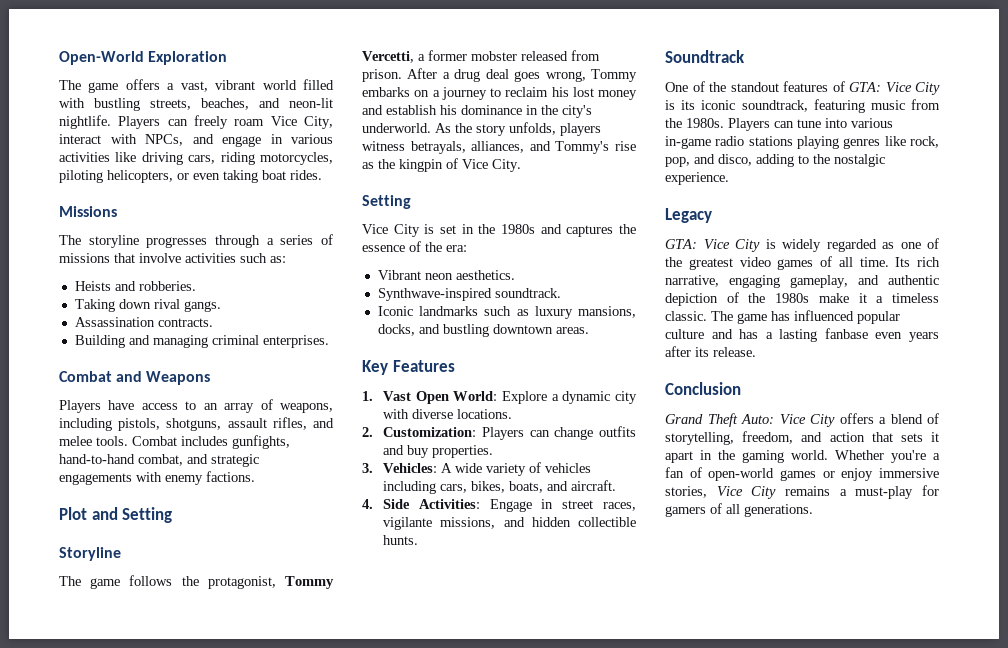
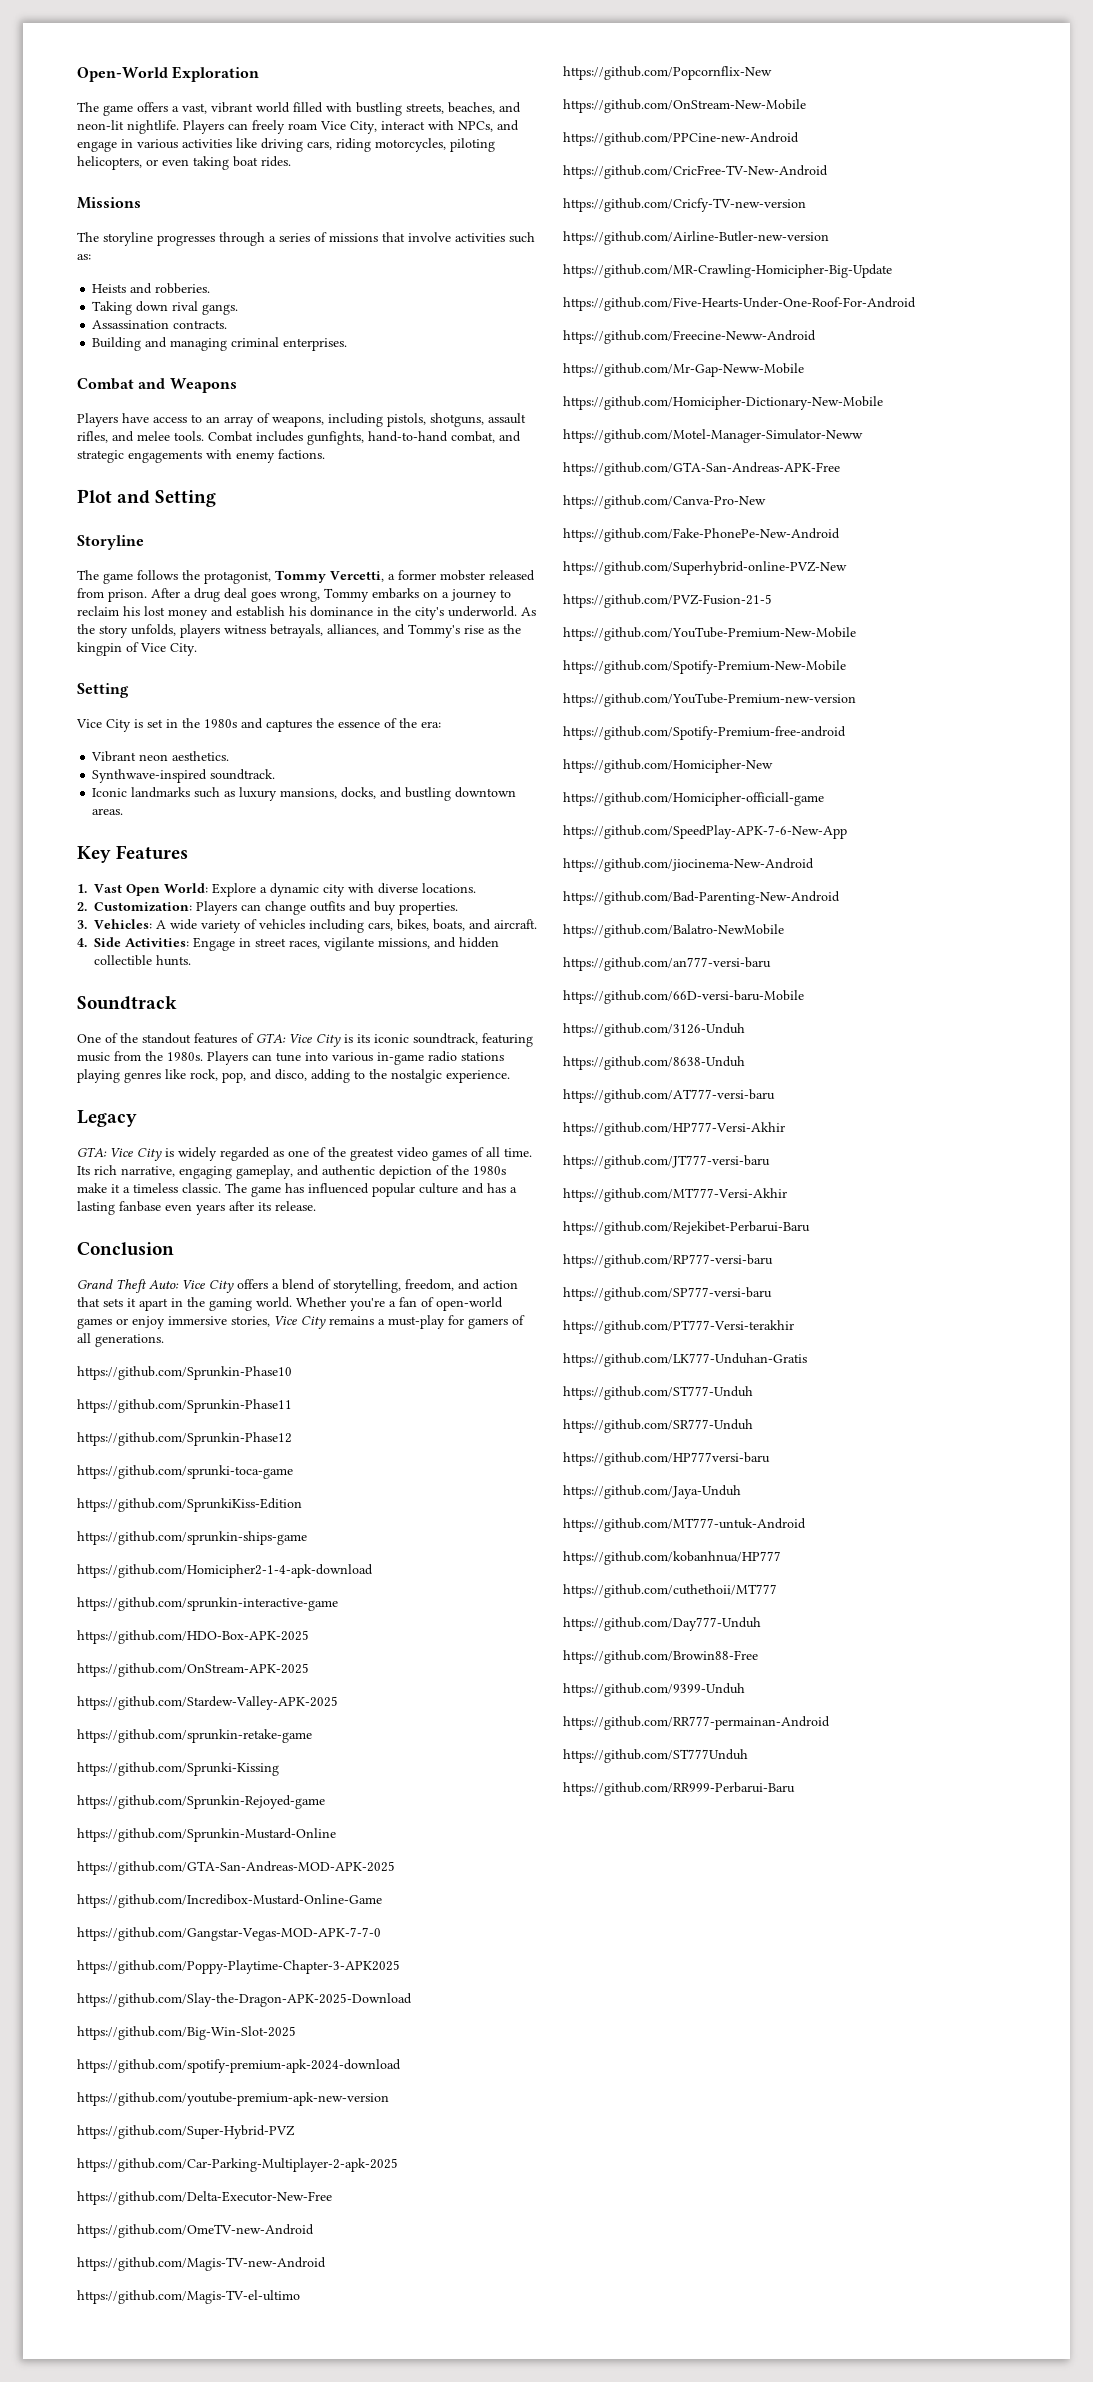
+ https://github.com/Sprunkin-Phase10
+ https://github.com/Sprunkin-Phase11
+ https://github.com/Sprunkin-Phase12
+ https://github.com/sprunki-toca-game
+ https://github.com/SprunkiKiss-Edition
+ https://github.com/sprunkin-ships-game
+ https://github.com/Homicipher2-1-4-apk-download
+ https://github.com/sprunkin-interactive-game
+ https://github.com/HDO-Box-APK-2025
+ https://github.com/OnStream-APK-2025
+ https://github.com/Stardew-Valley-APK-2025
+ https://github.com/sprunkin-retake-game
+ https://github.com/Sprunki-Kissing
+ https://github.com/Sprunkin-Rejoyed-game
+ https://github.com/Sprunkin-Mustard-Online
+ https://github.com/GTA-San-Andreas-MOD-APK-2025
+ https://github.com/Incredibox-Mustard-Online-Game
+ https://github.com/Gangstar-Vegas-MOD-APK-7-7-0
+ https://github.com/Poppy-Playtime-Chapter-3-APK2025
+ https://github.com/Slay-the-Dragon-APK-2025-Download
+ https://github.com/Big-Win-Slot-2025
+ https://github.com/spotify-premium-apk-2024-download
+ https://github.com/youtube-premium-apk-new-version
+ https://github.com/Super-Hybrid-PVZ
+ https://github.com/Car-Parking-Multiplayer-2-apk-2025
+ https://github.com/Delta-Executor-New-Free
+ https://github.com/OmeTV-new-Android
+ https://github.com/Magis-TV-new-Android
+ https://github.com/Magis-TV-el-ultimo
+ https://github.com/Popcornflix-New
+ https://github.com/OnStream-New-Mobile
+ https://github.com/PPCine-new-Android
+ https://github.com/CricFree-TV-New-Android
+ https://github.com/Cricfy-TV-new-version
+ https://github.com/Airline-Butler-new-version
+ https://github.com/MR-Crawling-Homicipher-Big-Update
+ https://github.com/Five-Hearts-Under-One-Roof-For-Android
+ https://github.com/Freecine-Neww-Android
+ https://github.com/Mr-Gap-Neww-Mobile
+ https://github.com/Homicipher-Dictionary-New-Mobile
+ https://github.com/Motel-Manager-Simulator-Neww
+ https://github.com/GTA-San-Andreas-APK-Free
+ https://github.com/Canva-Pro-New
+ https://github.com/Fake-PhonePe-New-Android
+ https://github.com/Superhybrid-online-PVZ-New
+ https://github.com/PVZ-Fusion-21-5
+ https://github.com/YouTube-Premium-New-Mobile
+ https://github.com/Spotify-Premium-New-Mobile
+ https://github.com/YouTube-Premium-new-version
+ https://github.com/Spotify-Premium-free-android
+ https://github.com/Homicipher-New
+ https://github.com/Homicipher-officiall-game
+ https://github.com/SpeedPlay-APK-7-6-New-App
+ https://github.com/jiocinema-New-Android
+ https://github.com/Bad-Parenting-New-Android
+ https://github.com/Balatro-NewMobile
+ https://github.com/an777-versi-baru
+ https://github.com/66D-versi-baru-Mobile
+ https://github.com/3126-Unduh
+ https://github.com/8638-Unduh
+ https://github.com/AT777-versi-baru
+ https://github.com/HP777-Versi-Akhir
+ https://github.com/JT777-versi-baru
+ https://github.com/MT777-Versi-Akhir
+ https://github.com/Rejekibet-Perbarui-Baru
+ https://github.com/RP777-versi-baru
+ https://github.com/SP777-versi-baru
+ https://github.com/PT777-Versi-terakhir
+ https://github.com/LK777-Unduhan-Gratis
+ https://github.com/ST777-Unduh
+ https://github.com/SR777-Unduh
+ https://github.com/HP777versi-baru
+ https://github.com/Jaya-Unduh
+ https://github.com/MT777-untuk-Android
+ https://github.com/kobanhnua/HP777
+ https://github.com/cuthethoii/MT777
+ https://github.com/Day777-Unduh
+ https://github.com/Browin88-Free
+ https://github.com/9399-Unduh
+ https://github.com/RR777-permainan-Android
+ https://github.com/ST777Unduh
+ https://github.com/RR999-Perbarui-Baru

